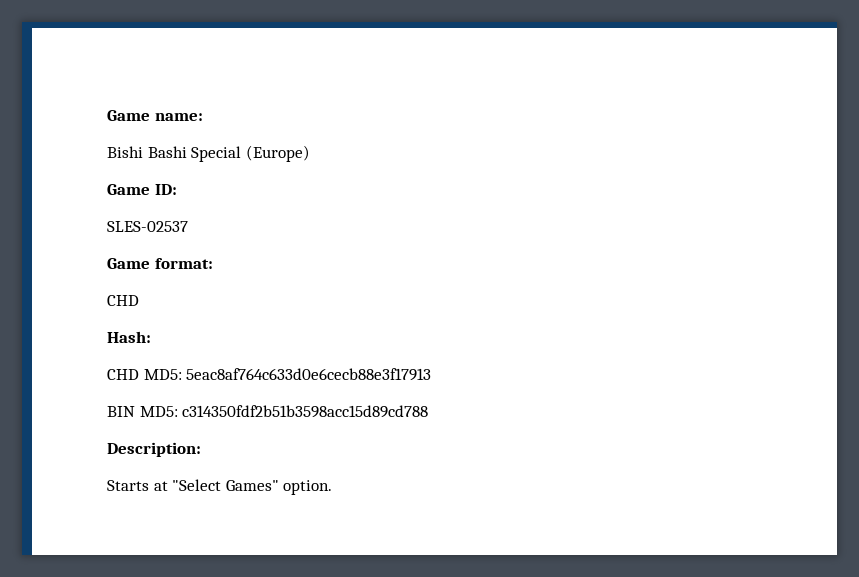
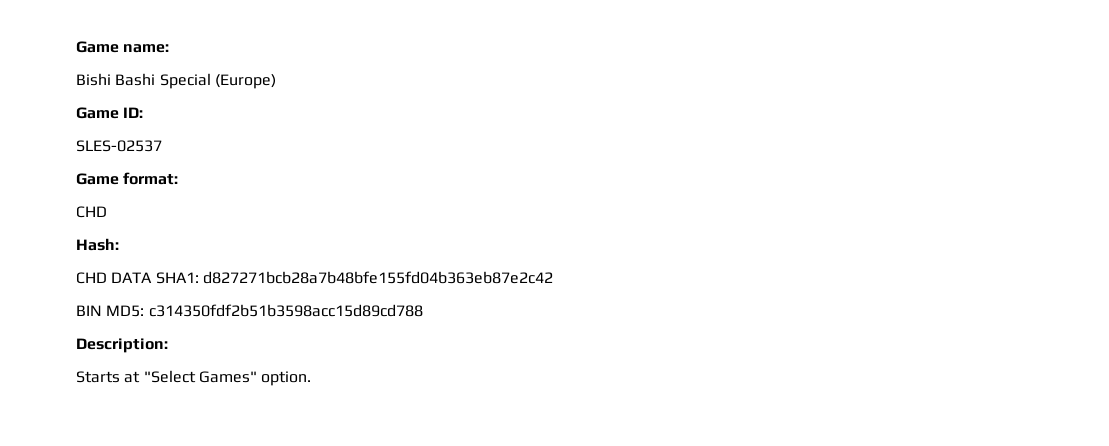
- CHD MD5: 5eac8af764c633d0e6cecb88e3f17913
+ CHD DATA SHA1: d827271bcb28a7b48bfe155fd04b363eb87e2c42

